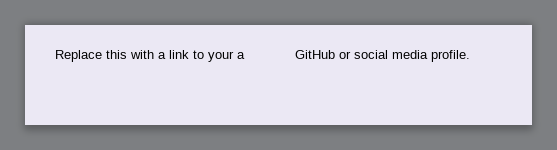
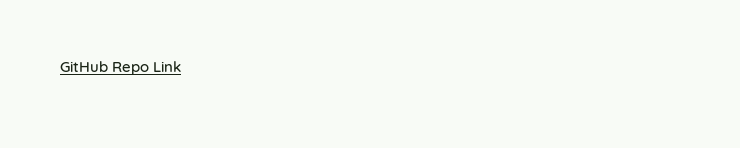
- Replace this with a link to your a GitHub or social media profile.
+ GitHub Repo Link

